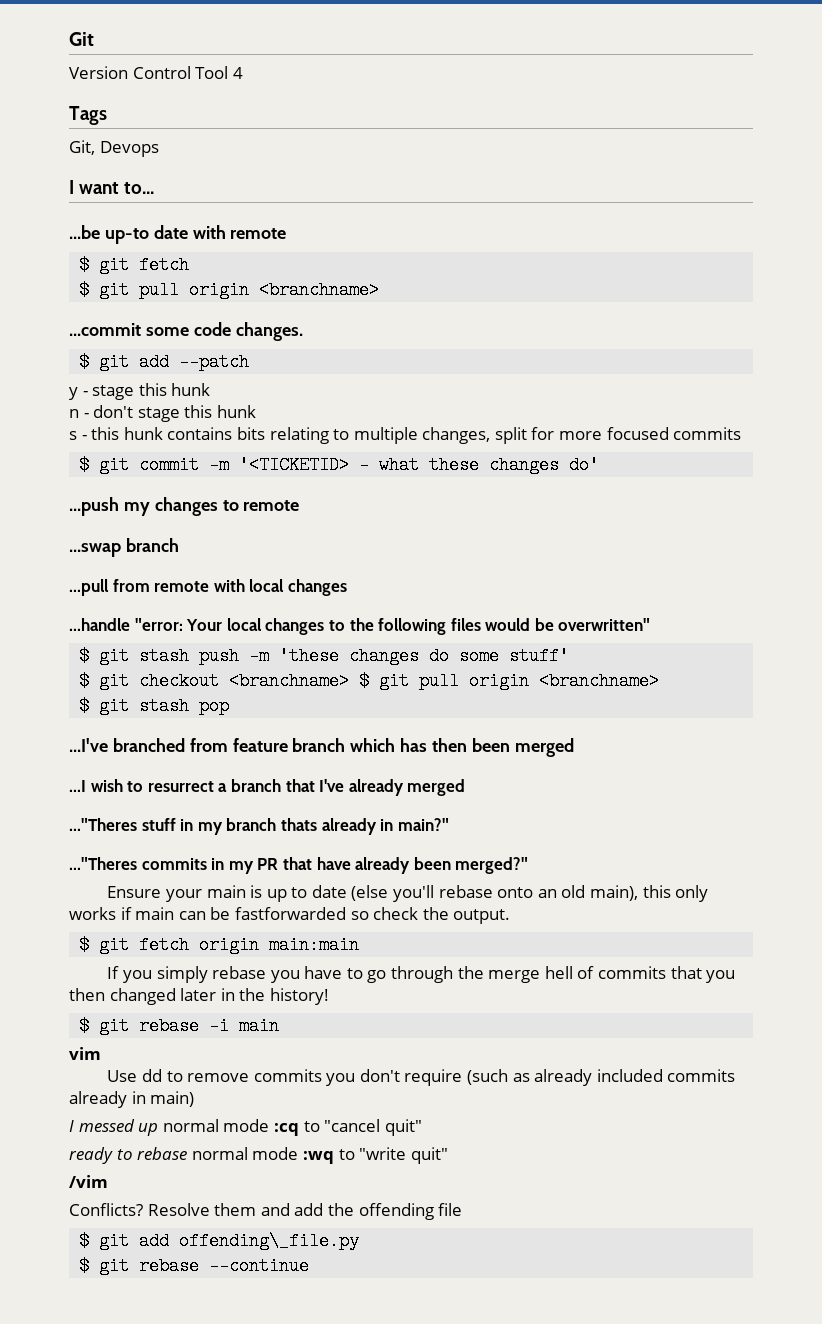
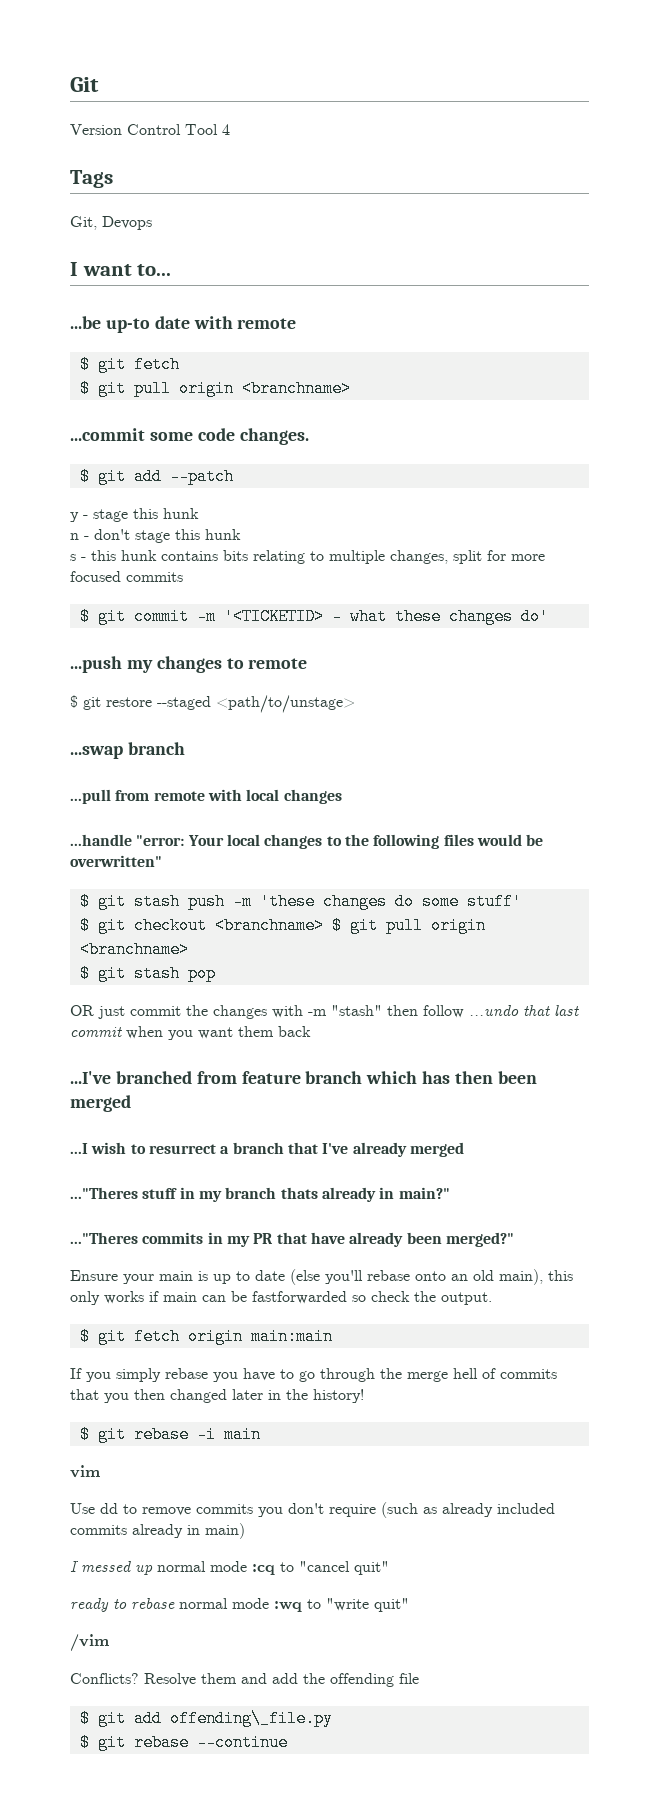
+ $ git restore --staged <path/to/unstage>
+ OR just commit the changes with -m "stash" then follow ...undo that last commit when you want them back

